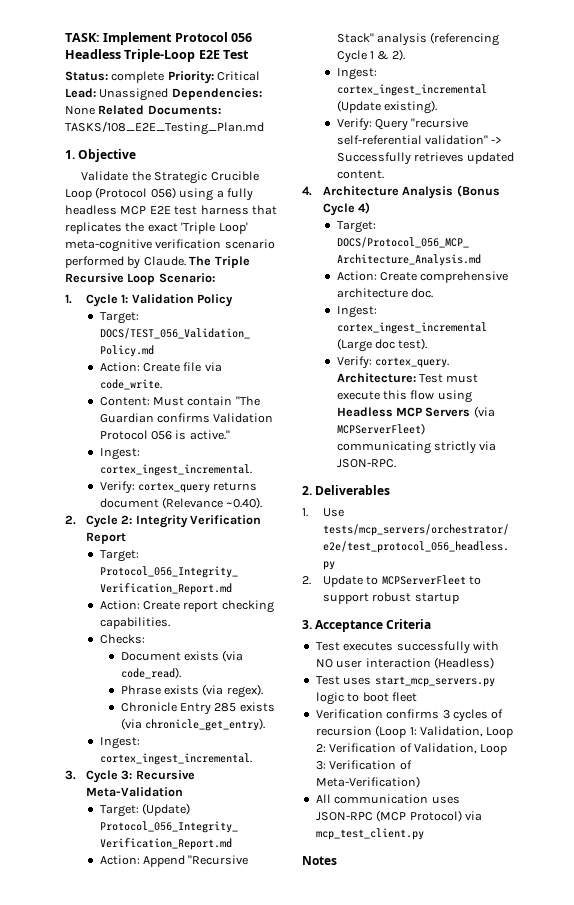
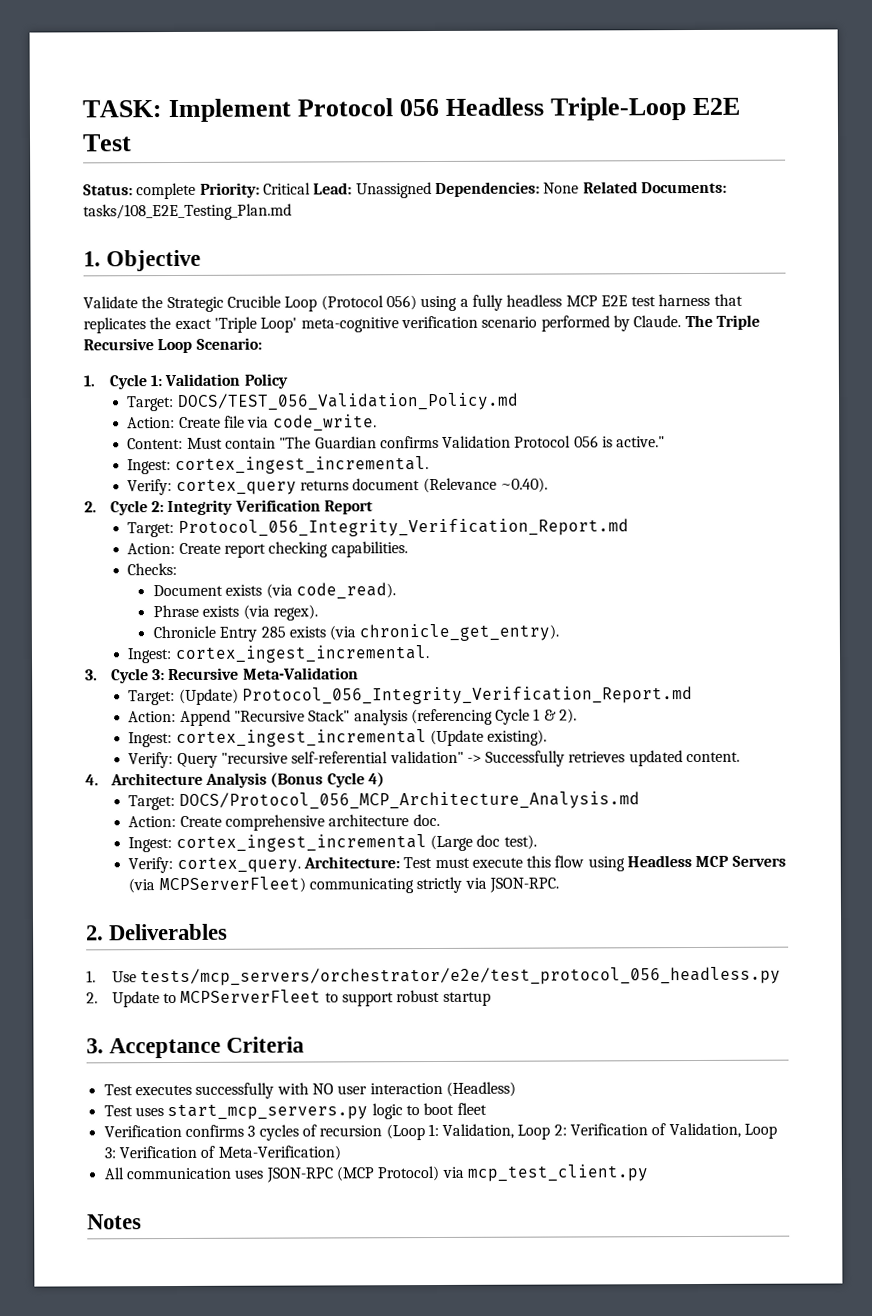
- Status: complete Priority: Critical Lead: Unassigned Dependencies: None Related Documents: TASKS/108_E2E_Testing_Plan.md
+ Status: complete Priority: Critical Lead: Unassigned Dependencies: None Related Documents: tasks/108_E2E_Testing_Plan.md

